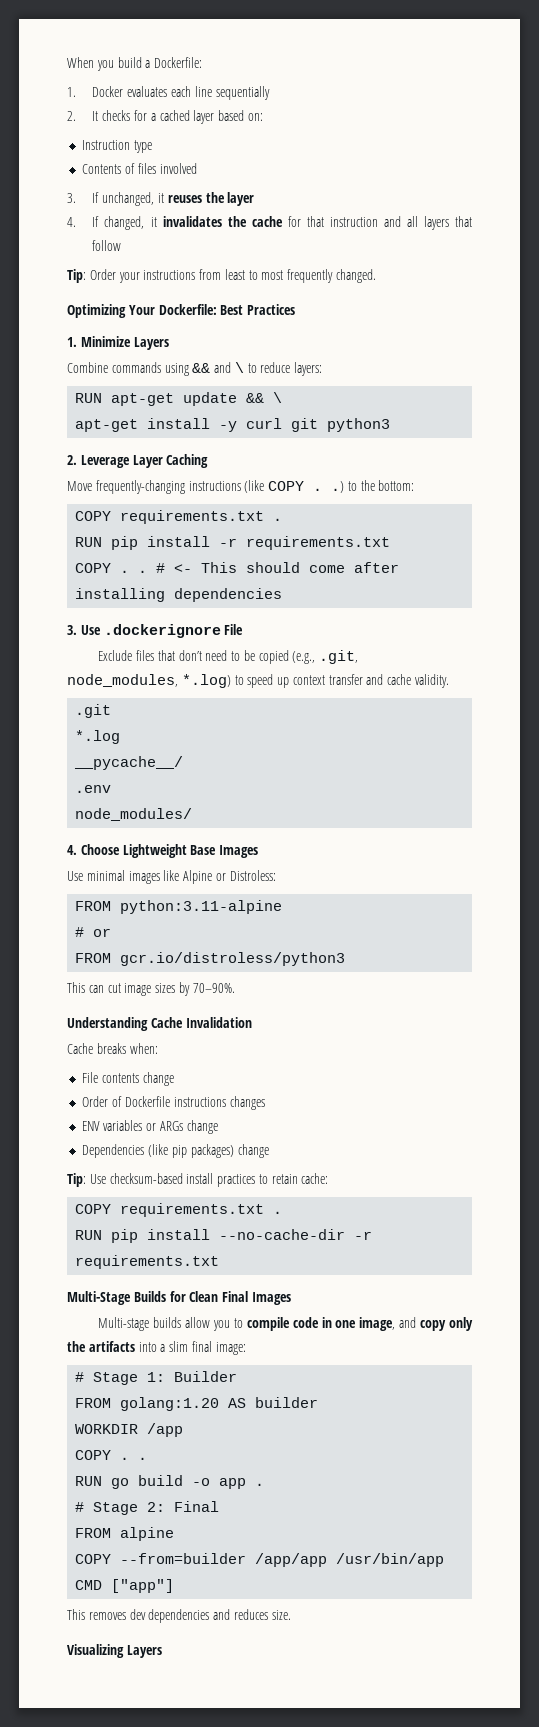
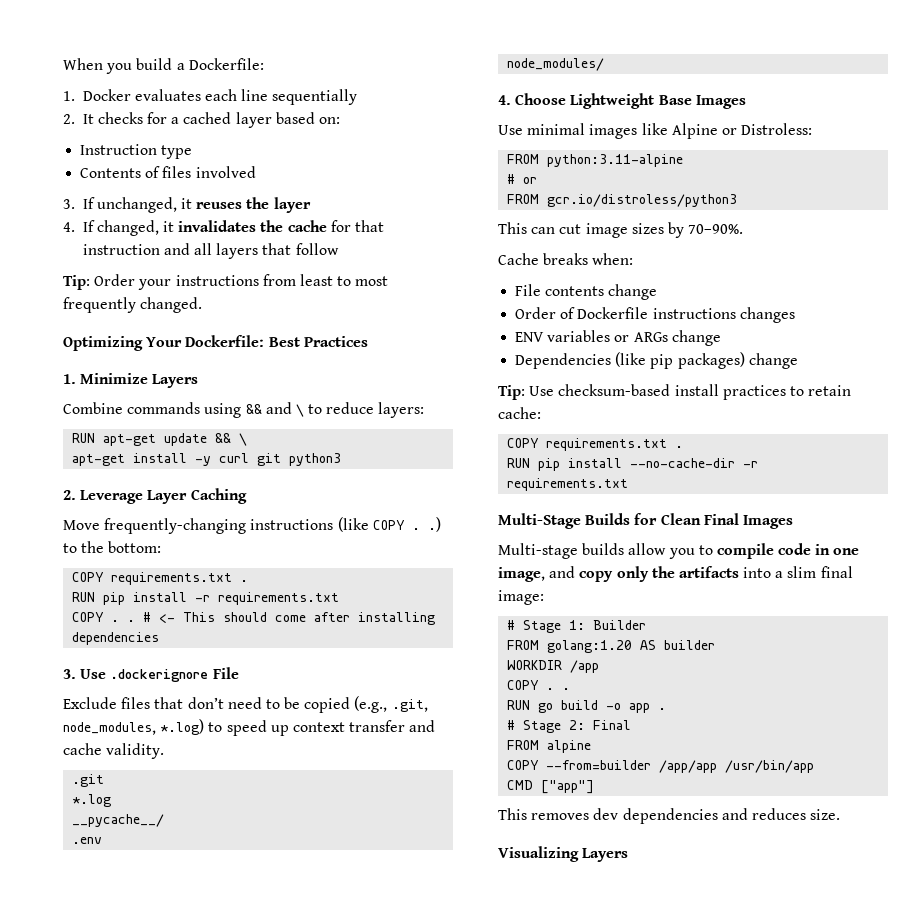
- Understanding Cache Invalidation

